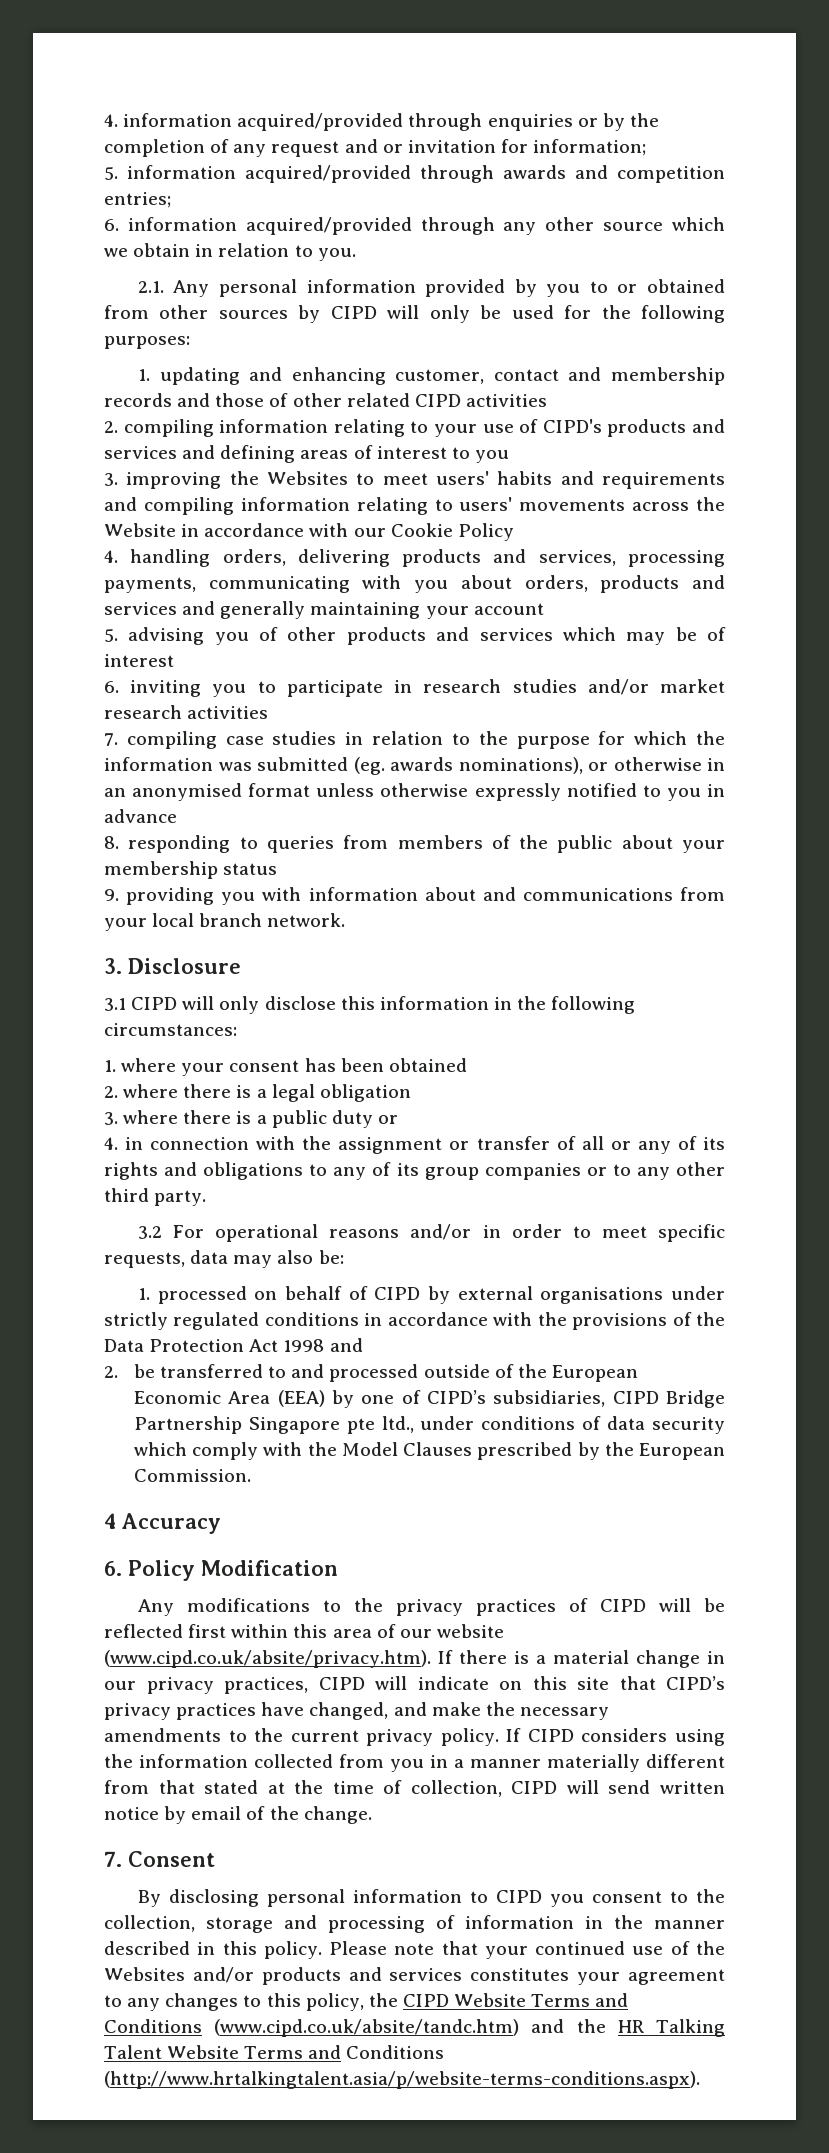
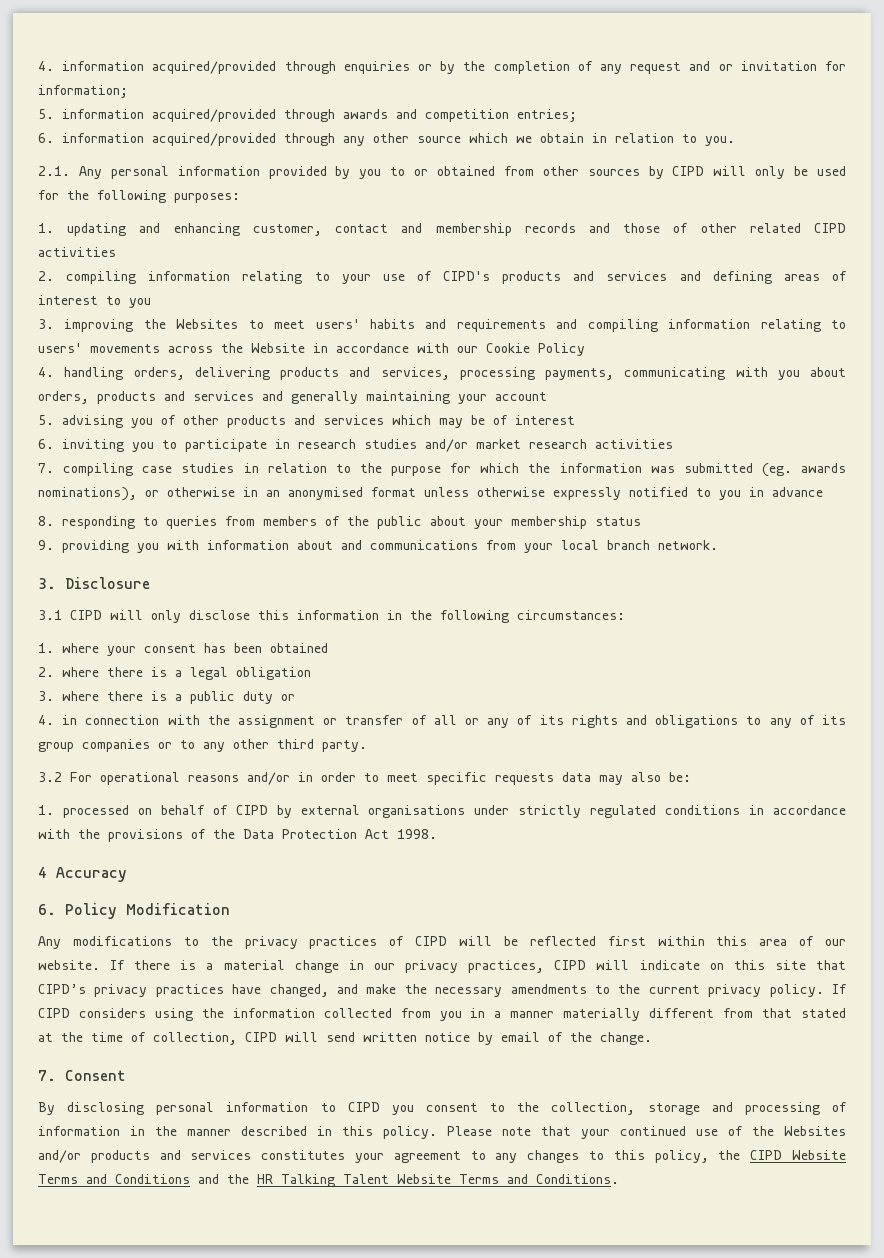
- 3.2 For operational reasons and/or in order to meet specific requests, data may also be:
+ 3.2 For operational reasons and/or in order to meet specific requests data may also be:
- 1. processed on behalf of CIPD by external organisations under strictly regulated conditions in accordance with the provisions of the Data Protection Act 1998 and
- 2. be transferred to and processed outside of the European Economic Area (EEA) by one of CIPD’s subsidiaries, CIPD Bridge Partnership Singapore pte ltd., under conditions of data security which comply with the Model Clauses prescribed by the European Commission.
+ 1. processed on behalf of CIPD by external organisations under strictly regulated conditions in accordance with the provisions of the Data Protection Act 1998.
- Any modifications to the privacy practices of CIPD will be reflected first within this area of our website (www.cipd.co.uk/absite/privacy.htm). If there is a material change in our privacy practices, CIPD will indicate on this site that CIPD’s privacy practices have changed, and make the necessary amendments to the current privacy policy.
+ Any modifications to the privacy practices of CIPD will be reflected first within this area of our website. If there is a material change in our privacy practices, CIPD will indicate on this site that CIPD’s privacy practices have changed, and make the necessary amendments to the current privacy policy.
- Please note that your continued use of the Websites and/or products and services constitutes your agreement to any changes to this policy, the CIPD Website Terms and Conditions (www.cipd.co.uk/absite/tandc.htm) and the HR Talking Talent Website Terms and Conditions (http://www.hrtalkingtalent.asia/p/website-terms-conditions.aspx).
+ Please note that your continued use of the Websites and/or products and services constitutes your agreement to any changes to this policy, the CIPD Website Terms and Conditions and the HR Talking Talent Website Terms and Conditions.

